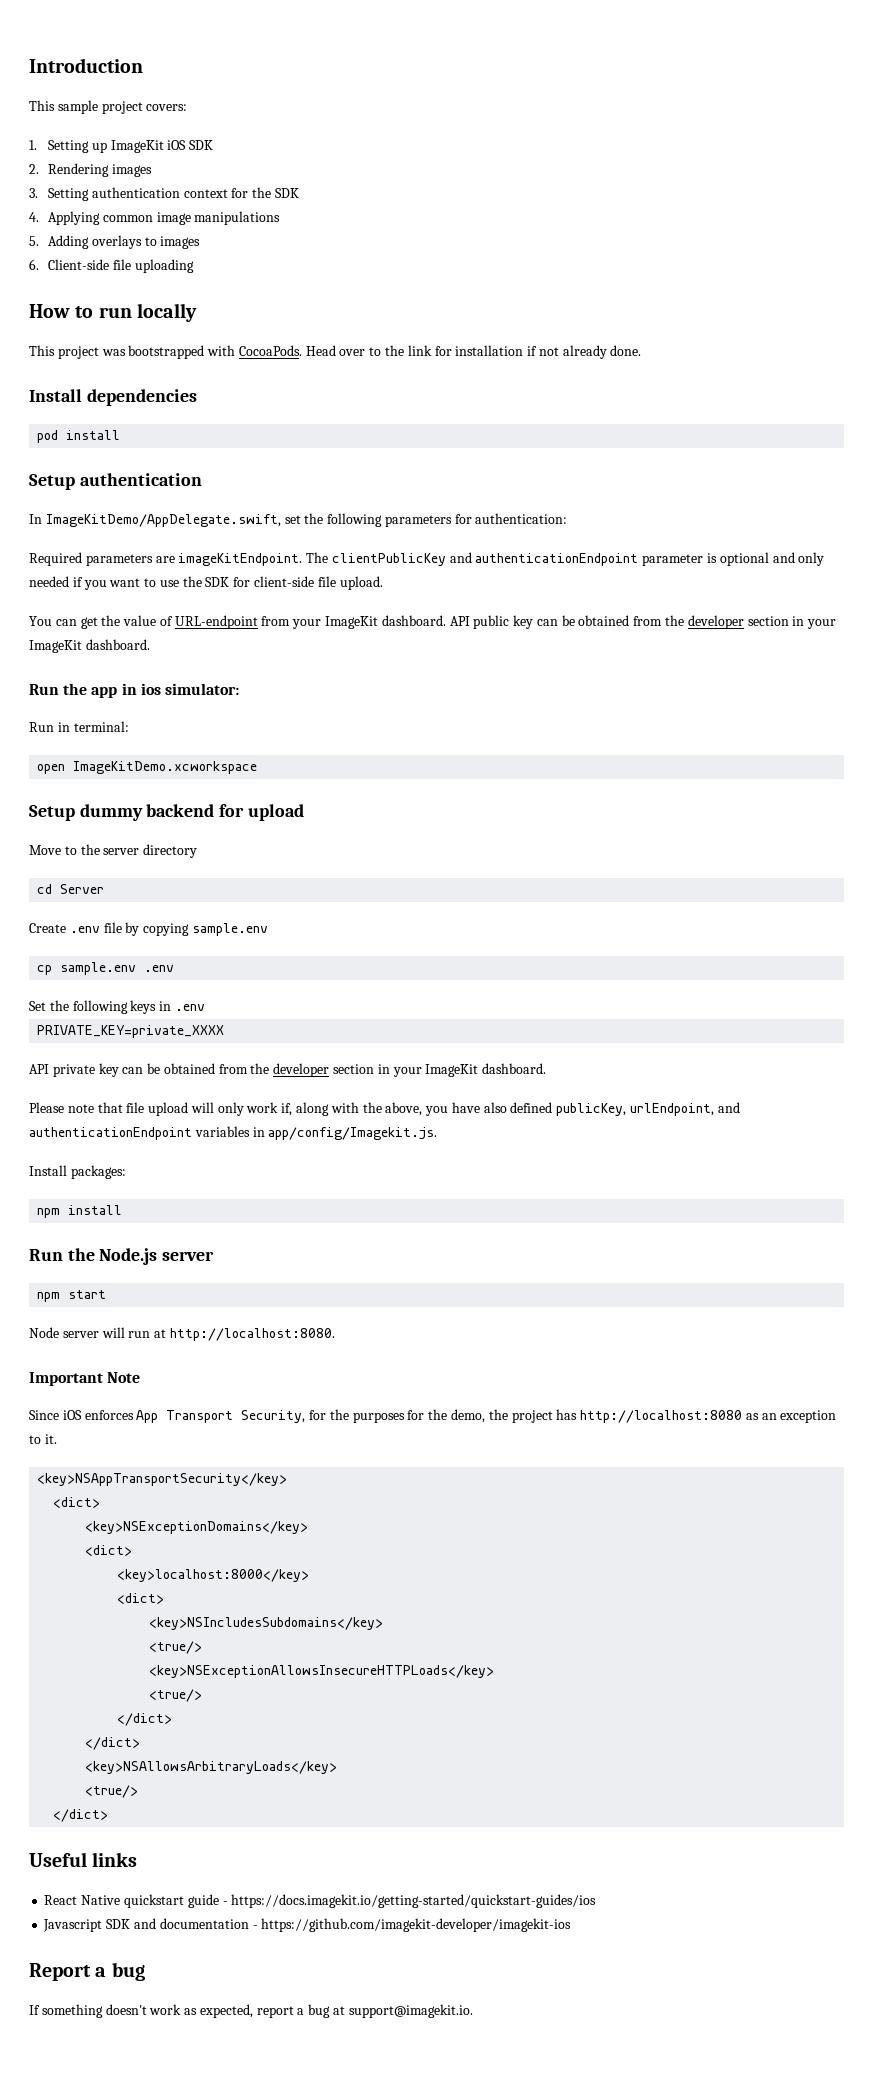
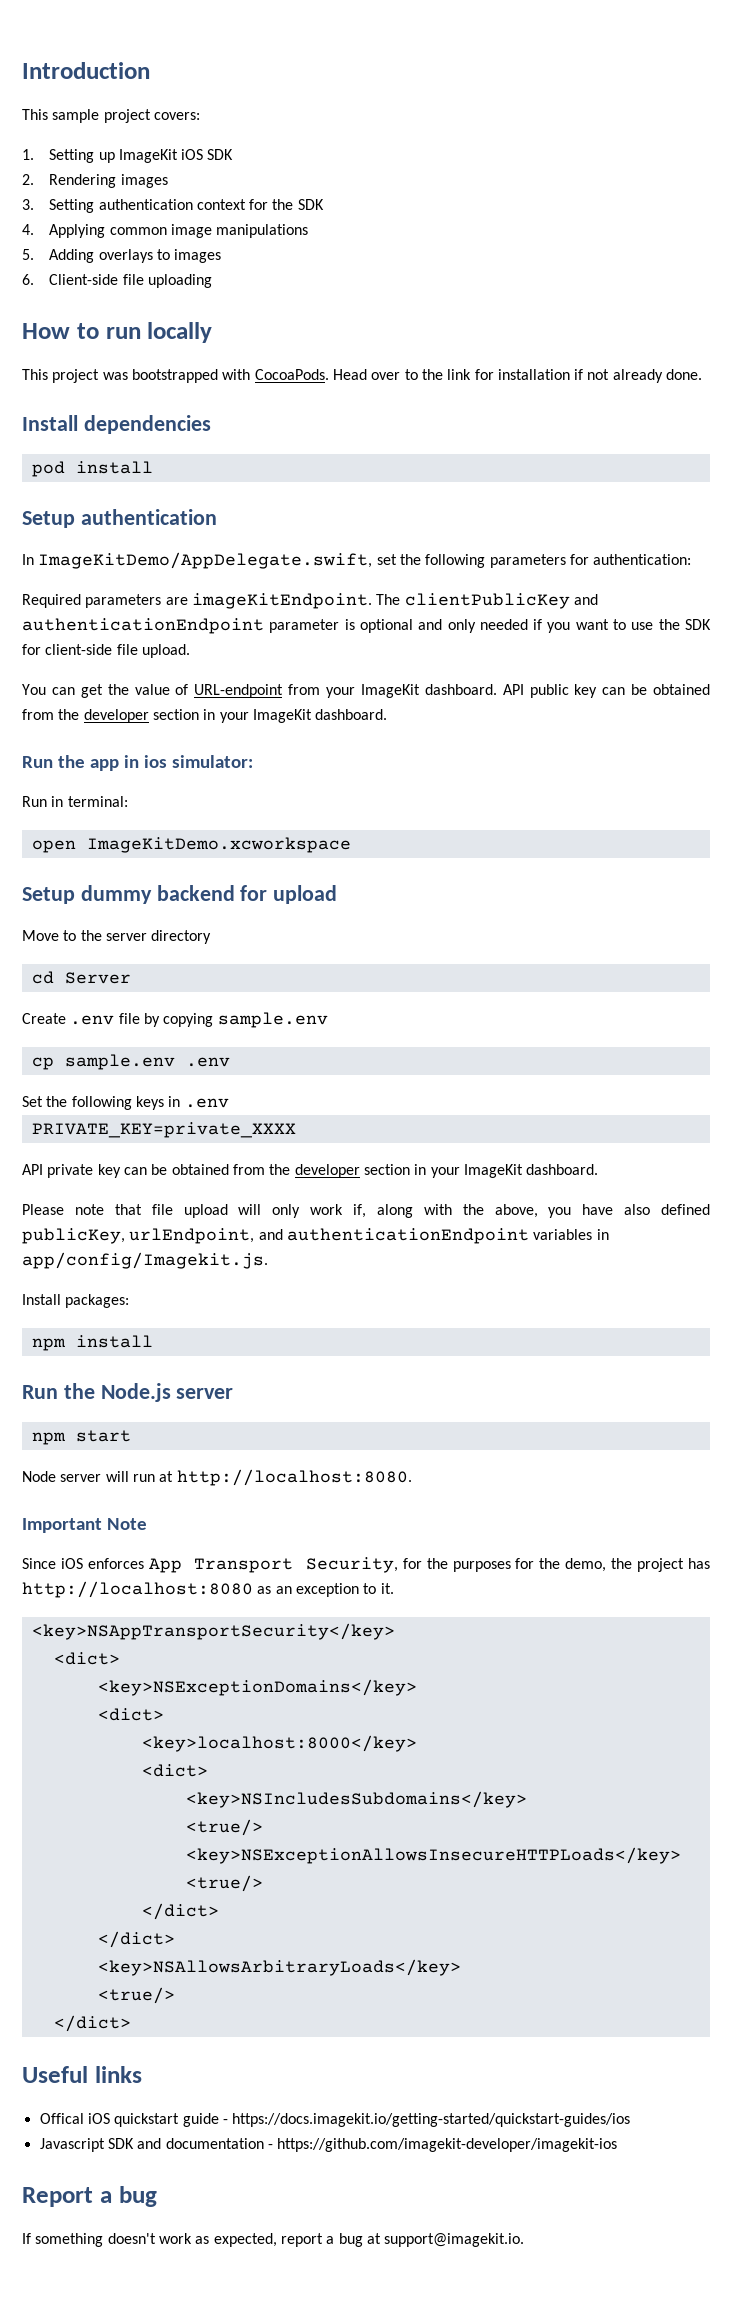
- React Native quickstart guide - https://docs.imagekit.io/getting-started/quickstart-guides/ios
+ Offical iOS quickstart guide - https://docs.imagekit.io/getting-started/quickstart-guides/ios

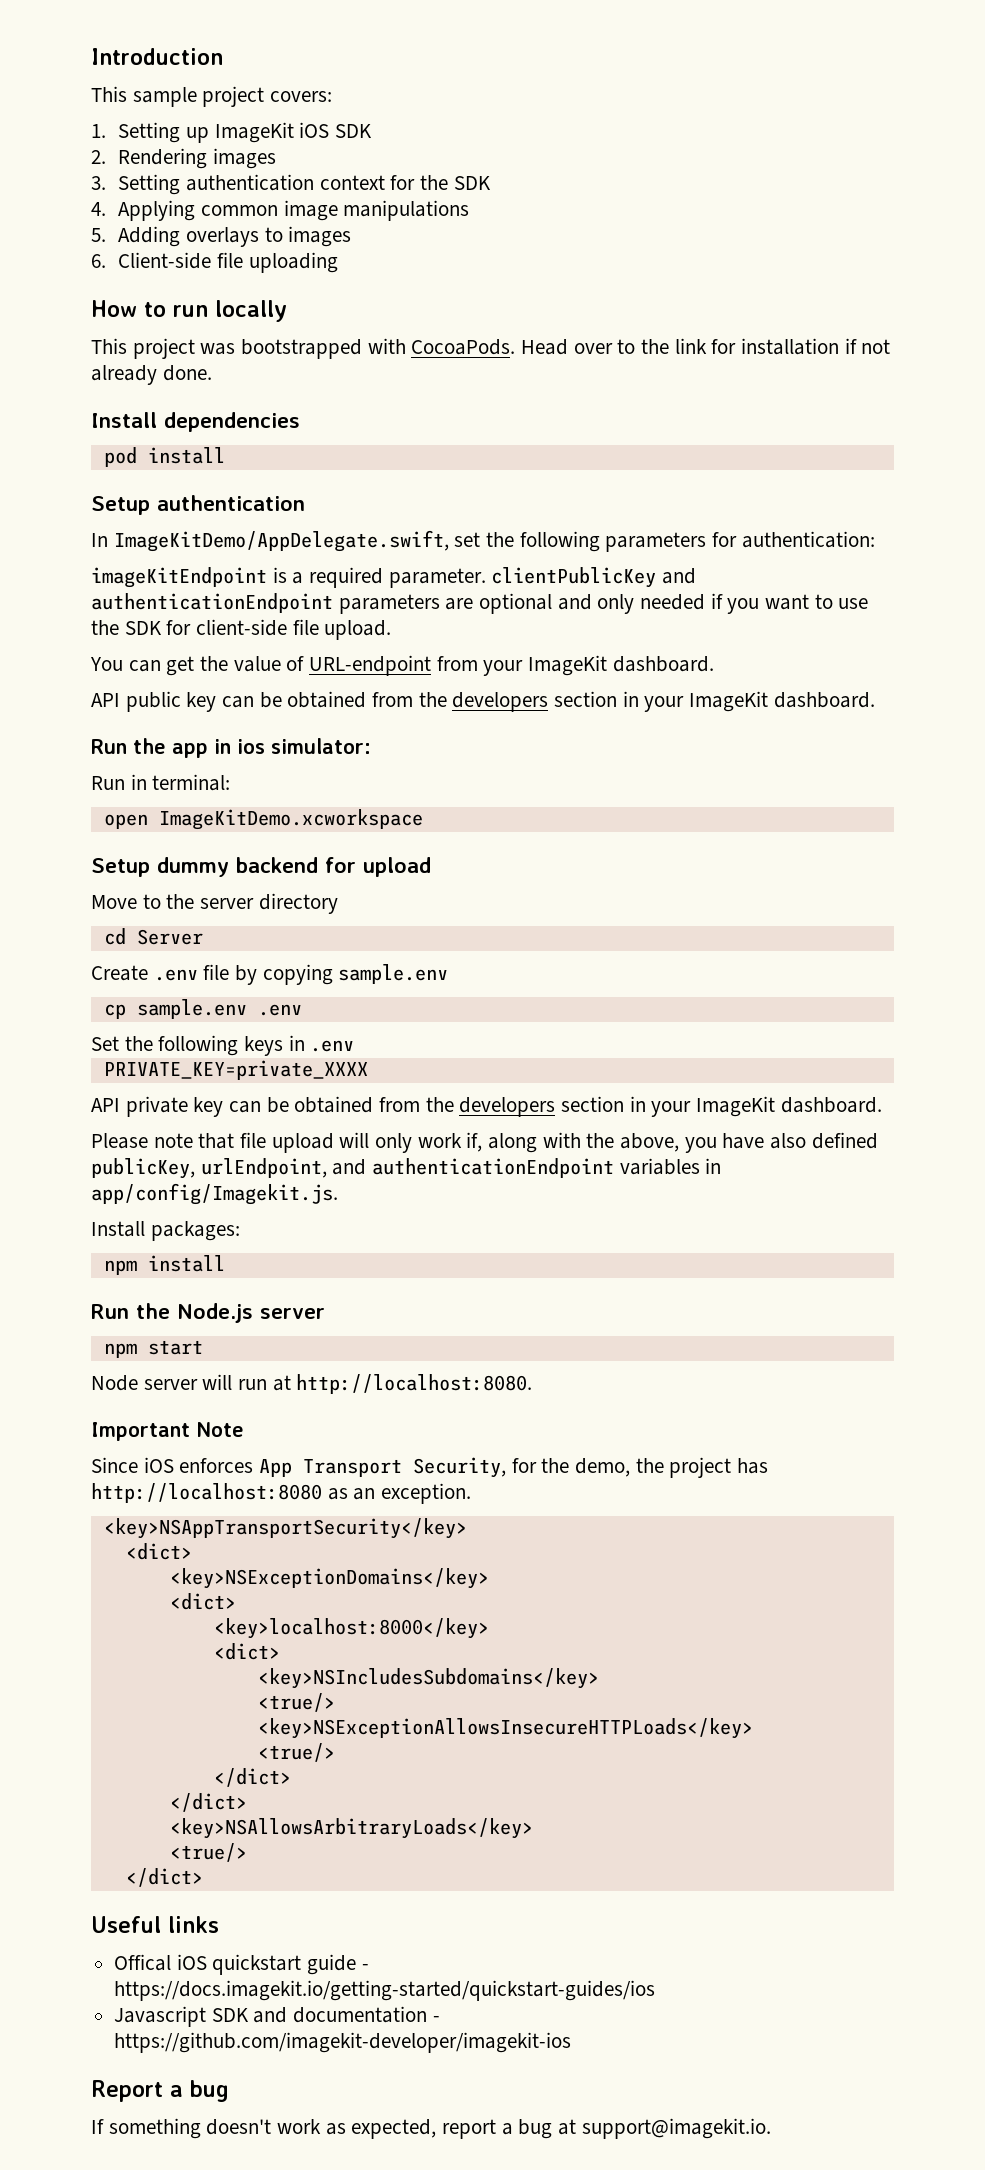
- Required parameters are imageKitEndpoint. The clientPublicKey and authenticationEndpoint parameter is optional and only needed if you want to use the SDK for client-side file upload.
+ imageKitEndpoint is a required parameter. clientPublicKey and authenticationEndpoint parameters are optional and only needed if you want to use the SDK for client-side file upload.
- You can get the value of URL-endpoint from your ImageKit dashboard. API public key can be obtained from the developer section in your ImageKit dashboard.
+ You can get the value of URL-endpoint from your ImageKit dashboard.
+ API public key can be obtained from the developers section in your ImageKit dashboard.
- API private key can be obtained from the developer section in your ImageKit dashboard.
+ API private key can be obtained from the developers section in your ImageKit dashboard.
- Since iOS enforces App Transport Security, for the purposes for the demo, the project has http://localhost:8080 as an exception to it.
+ Since iOS enforces App Transport Security, for the demo, the project has http://localhost:8080 as an exception.

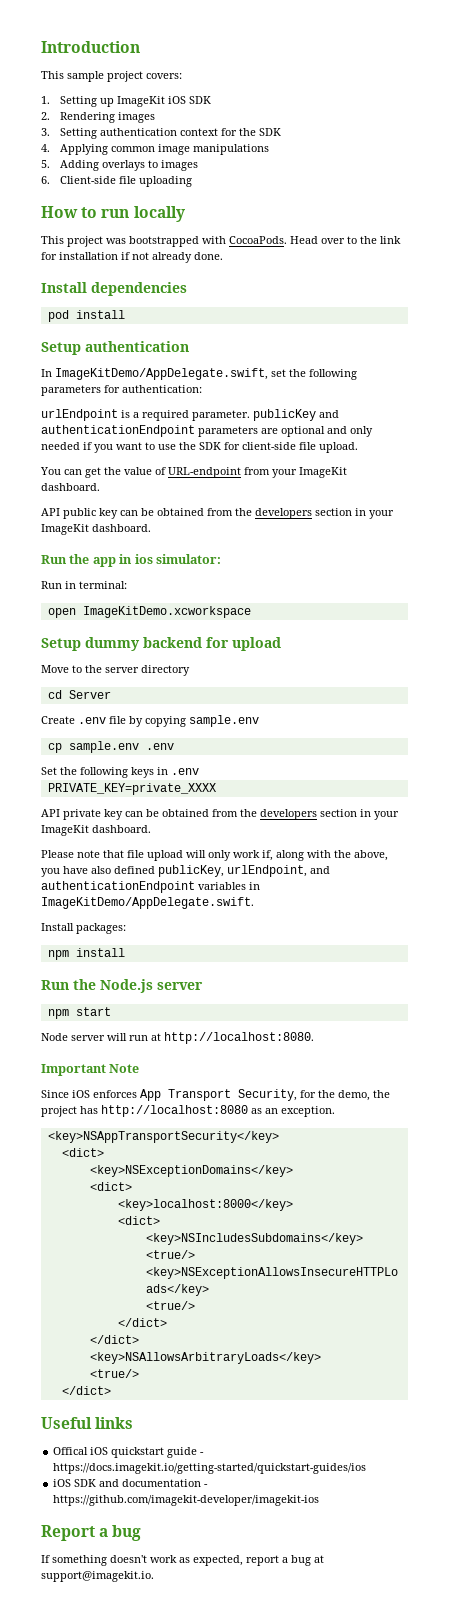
- imageKitEndpoint is a required parameter. clientPublicKey and authenticationEndpoint parameters are optional and only needed if you want to use the SDK for client-side file upload.
+ urlEndpoint is a required parameter. publicKey and authenticationEndpoint parameters are optional and only needed if you want to use the SDK for client-side file upload.
- Please note that file upload will only work if, along with the above, you have also defined publicKey, urlEndpoint, and authenticationEndpoint variables in app/config/Imagekit.js.
+ Please note that file upload will only work if, along with the above, you have also defined publicKey, urlEndpoint, and authenticationEndpoint variables in ImageKitDemo/AppDelegate.swift.
- Javascript SDK and documentation - https://github.com/imagekit-developer/imagekit-ios
+ iOS SDK and documentation - https://github.com/imagekit-developer/imagekit-ios

